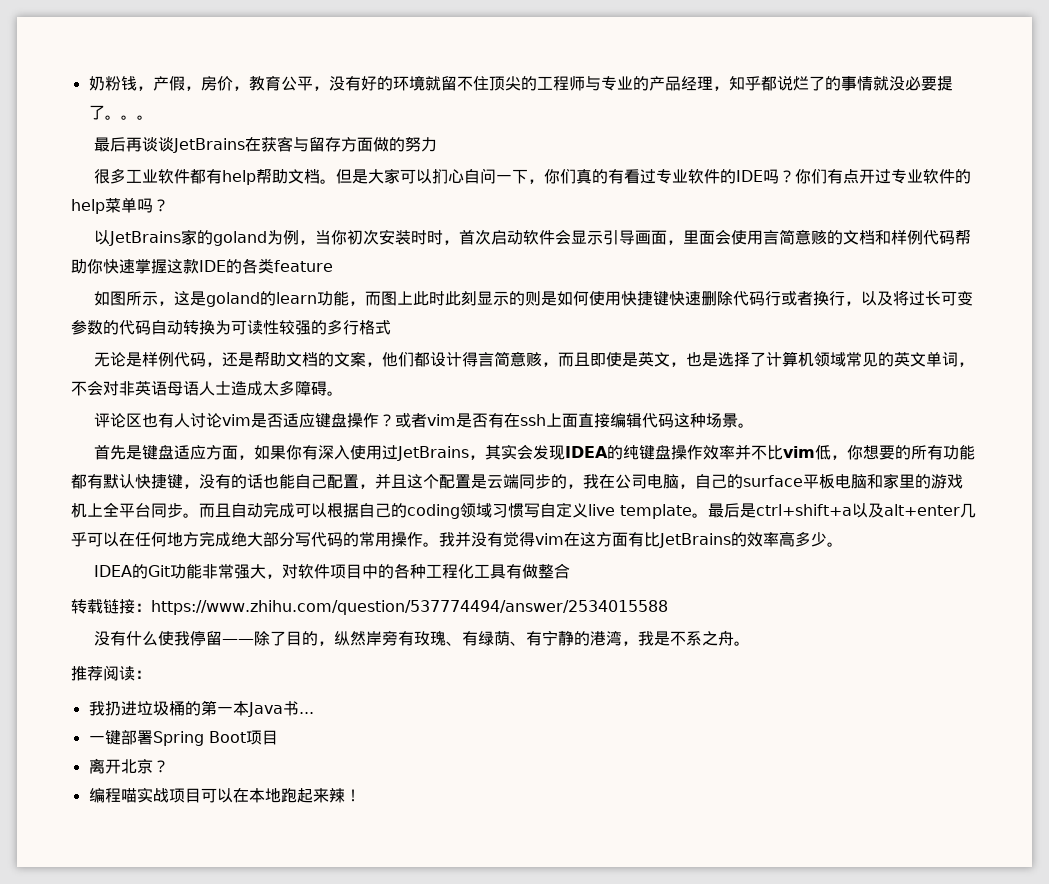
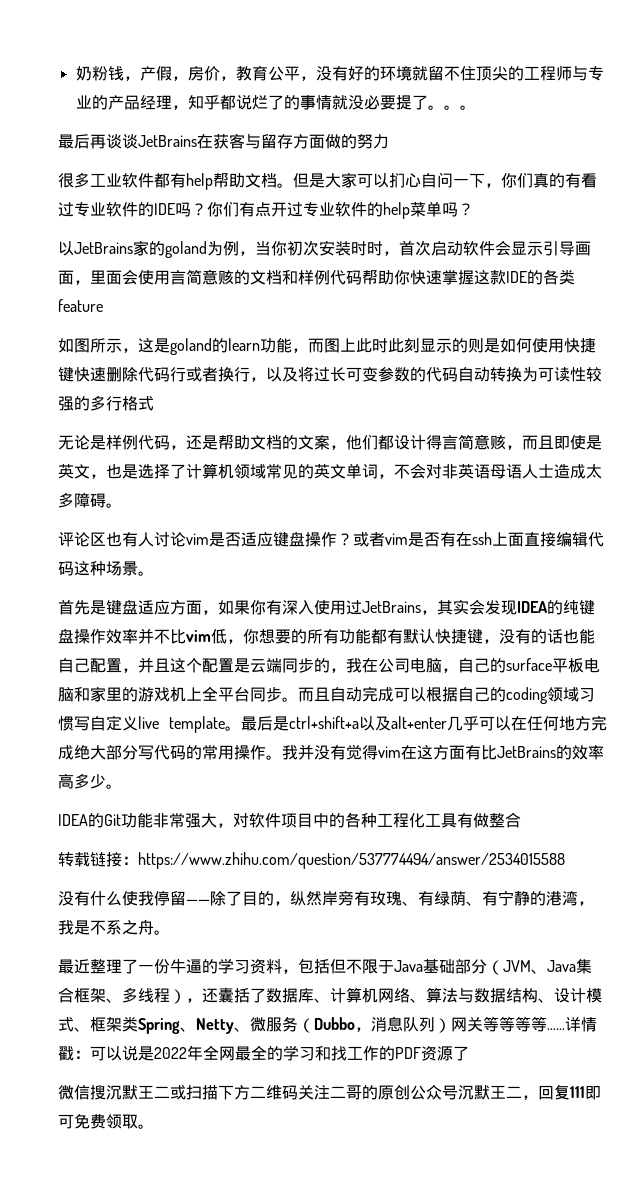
- 推荐阅读：
- 我扔进垃圾桶的第一本Java书...
- 一键部署Spring Boot项目
- 离开北京？
- 编程喵实战项目可以在本地跑起来辣！
+ 最近整理了一份牛逼的学习资料，包括但不限于Java基础部分（JVM、Java集合框架、多线程），还囊括了数据库、计算机网络、算法与数据结构、设计模式、框架类Spring、Netty、微服务（Dubbo，消息队列）网关等等等等……详情戳：可以说是2022年全网最全的学习和找工作的PDF资源了
+ 微信搜沉默王二或扫描下方二维码关注二哥的原创公众号沉默王二，回复111即可免费领取。

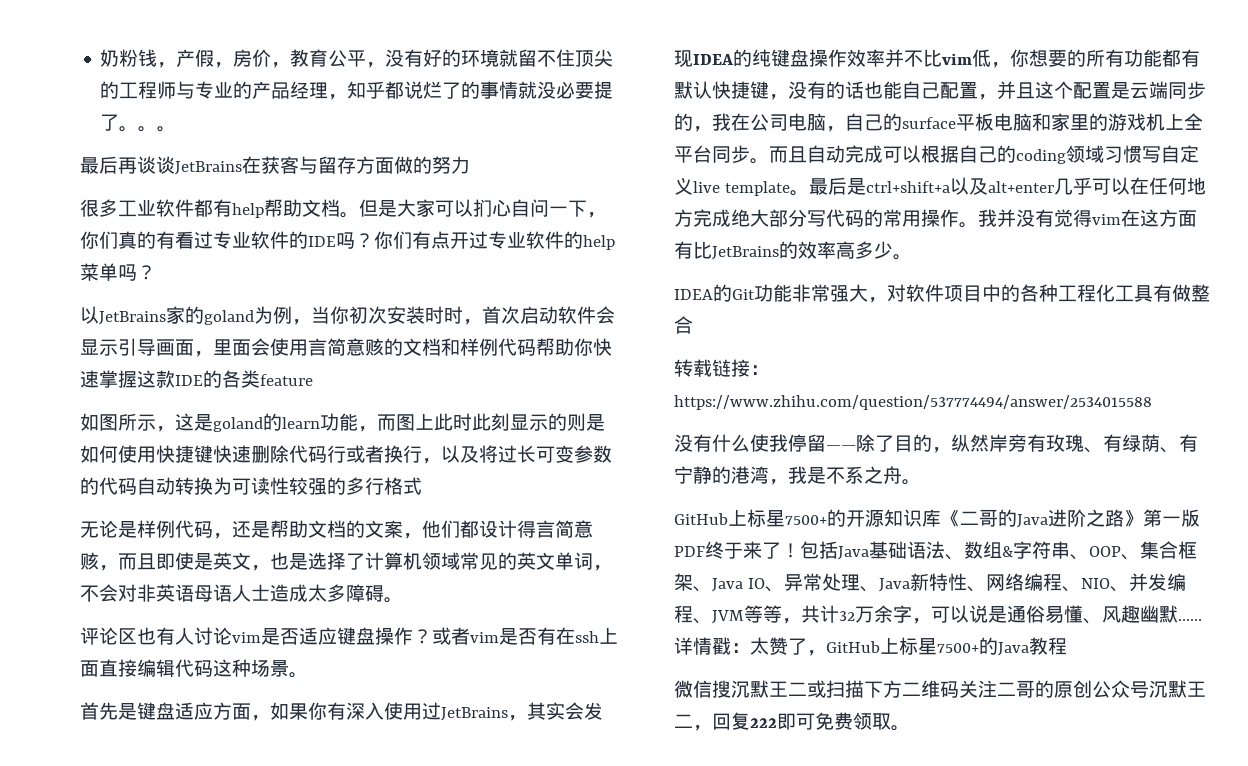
- 最近整理了一份牛逼的学习资料，包括但不限于Java基础部分（JVM、Java集合框架、多线程），还囊括了数据库、计算机网络、算法与数据结构、设计模式、框架类Spring、Netty、微服务（Dubbo，消息队列）网关等等等等……详情戳：可以说是2022年全网最全的学习和找工作的PDF资源了
+ GitHub上标星7500+的开源知识库《二哥的Java进阶之路》第一版PDF终于来了！包括Java基础语法、数组&字符串、OOP、集合框架、Java IO、异常处理、Java新特性、网络编程、NIO、并发编程、JVM等等，共计32万余字，可以说是通俗易懂、风趣幽默……详情戳：太赞了，GitHub上标星7500+的Java教程
- 微信搜沉默王二或扫描下方二维码关注二哥的原创公众号沉默王二，回复111即可免费领取。
+ 微信搜沉默王二或扫描下方二维码关注二哥的原创公众号沉默王二，回复222即可免费领取。

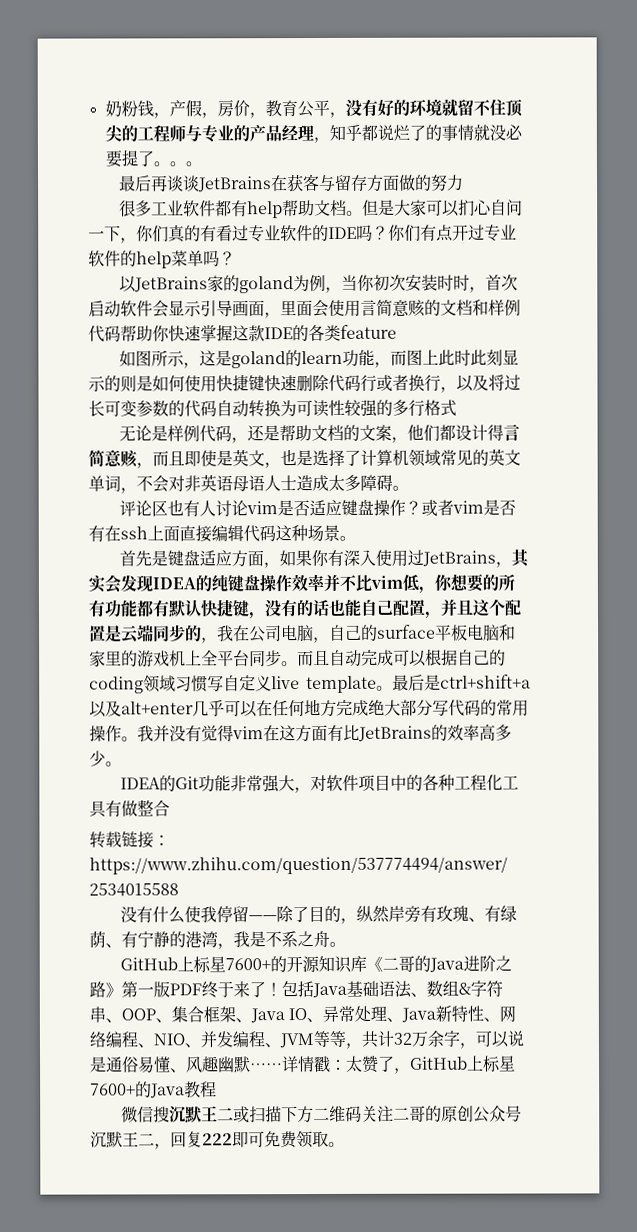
- GitHub上标星7500+的开源知识库《二哥的Java进阶之路》第一版PDF终于来了！
+ GitHub上标星7600+的开源知识库《二哥的Java进阶之路》第一版PDF终于来了！
- 详情戳：太赞了，GitHub上标星7500+的Java教程
+ 详情戳：太赞了，GitHub上标星7600+的Java教程

